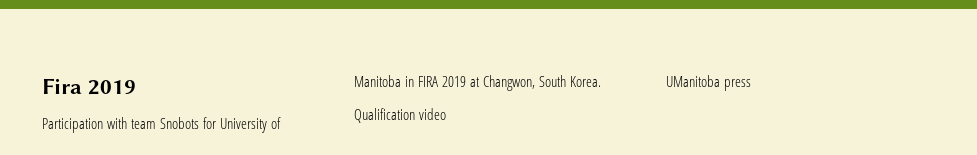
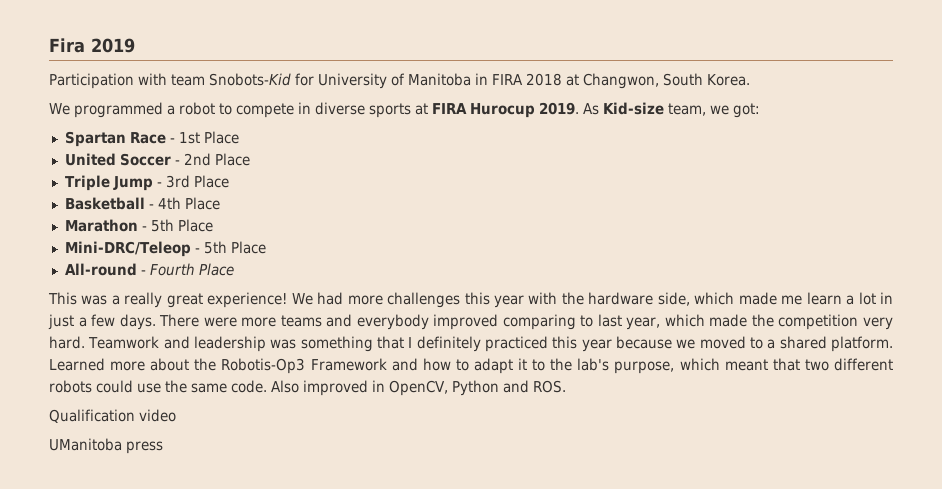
- Participation with team Snobots for University of Manitoba in FIRA 2019 at Changwon, South Korea.
+ Participation with team Snobots-Kid for University of Manitoba in FIRA 2018 at Changwon, South Korea.
+ We programmed a robot to compete in diverse sports at FIRA Hurocup 2019. As Kid-size team, we got:
+ Spartan Race - 1st Place
+ United Soccer - 2nd Place
+ Triple Jump - 3rd Place
+ Basketball - 4th Place
+ Marathon - 5th Place
+ Mini-DRC/Teleop - 5th Place
+ All-round - Fourth Place
+ This was a really great experience! We had more challenges this year with the hardware side, which made me learn a lot in just a few days. There were more teams and everybody improved comparing to last year, which made the competition very hard. Teamwork and leadership was something that I definitely practiced this year because we moved to a shared platform. Learned more about the Robotis-Op3 Framework and how to adapt it to the lab's purpose, which meant that two different robots could use the same code. Also improved in OpenCV, Python and ROS.

